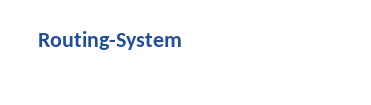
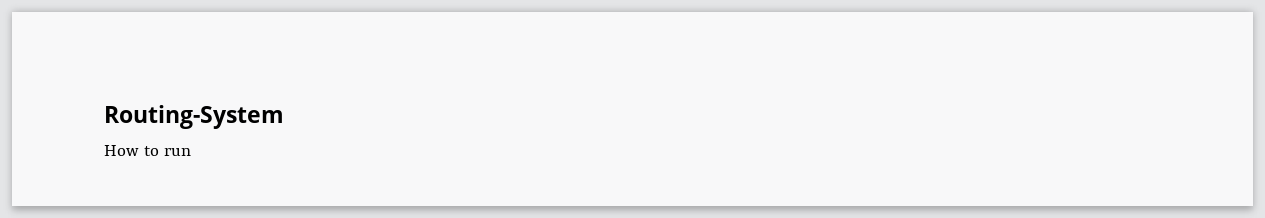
+ How to run

